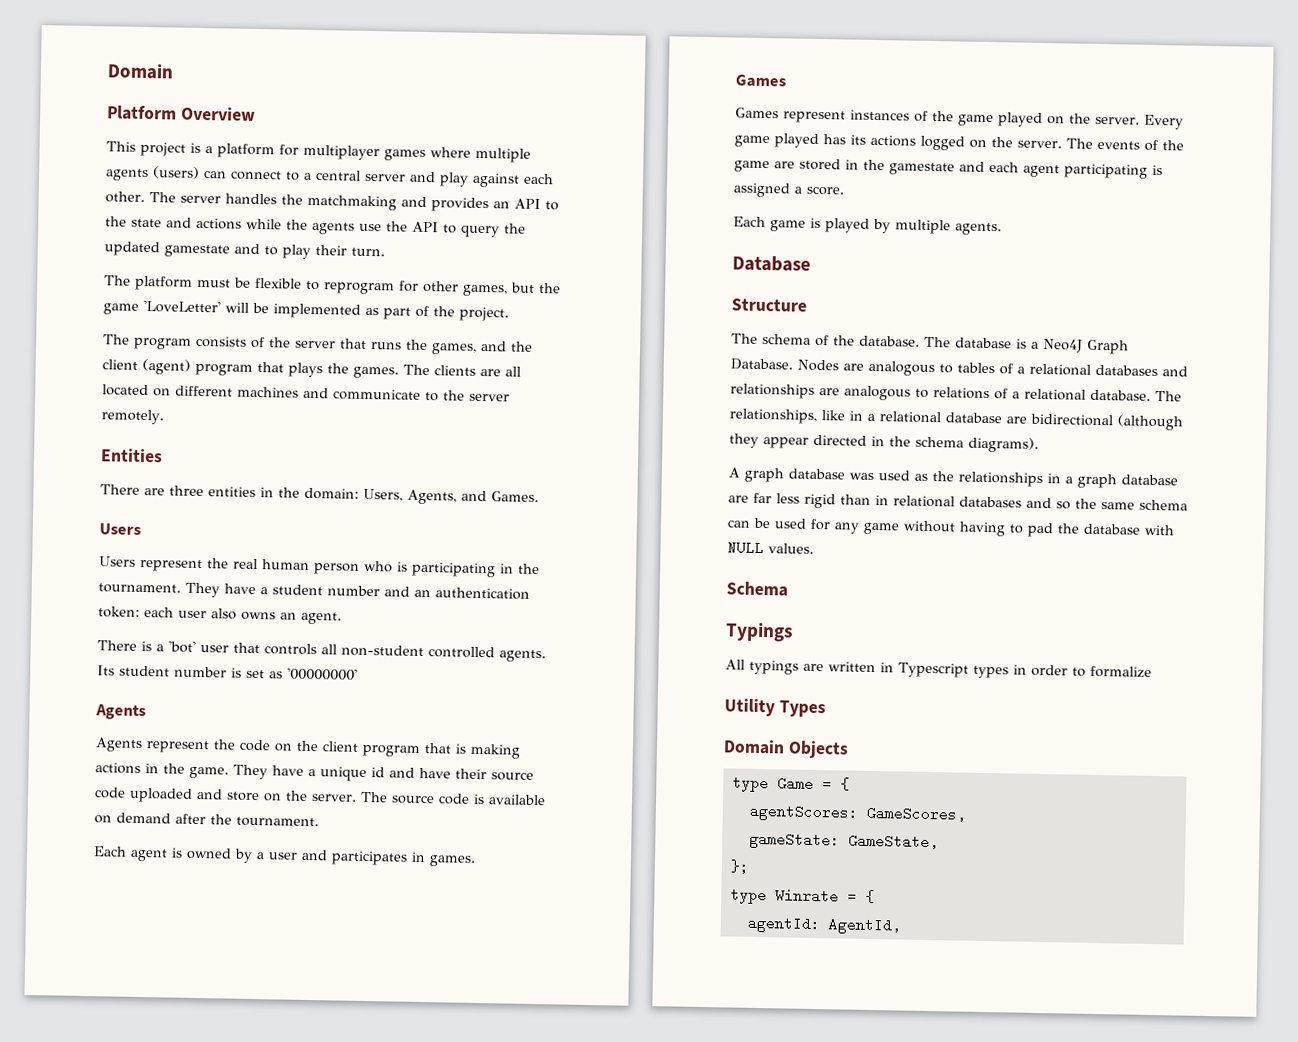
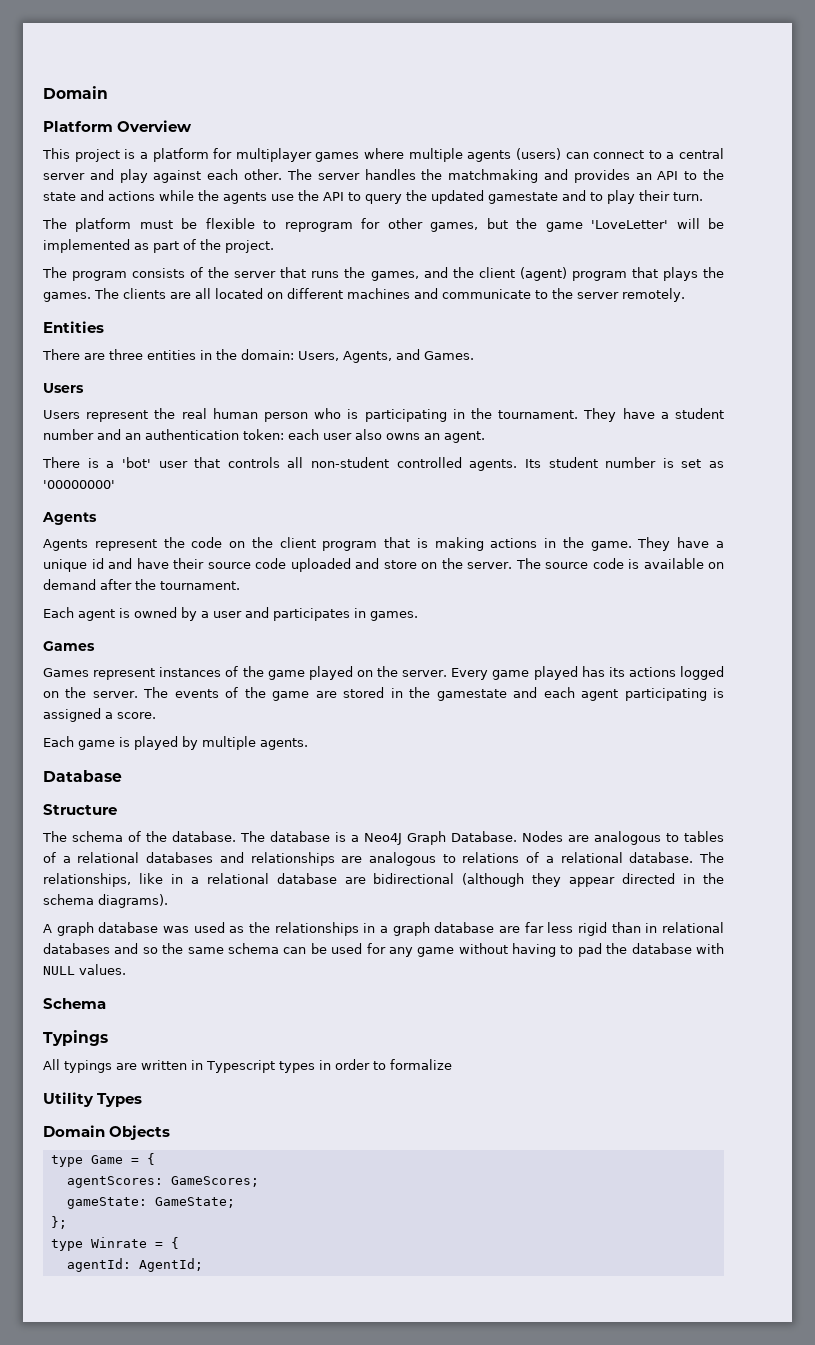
- agentScores: GameScores,
+ agentScores: GameScores;
- gameState: GameState,
+ gameState: GameState;
- agentId: AgentId,
+ agentId: AgentId;

